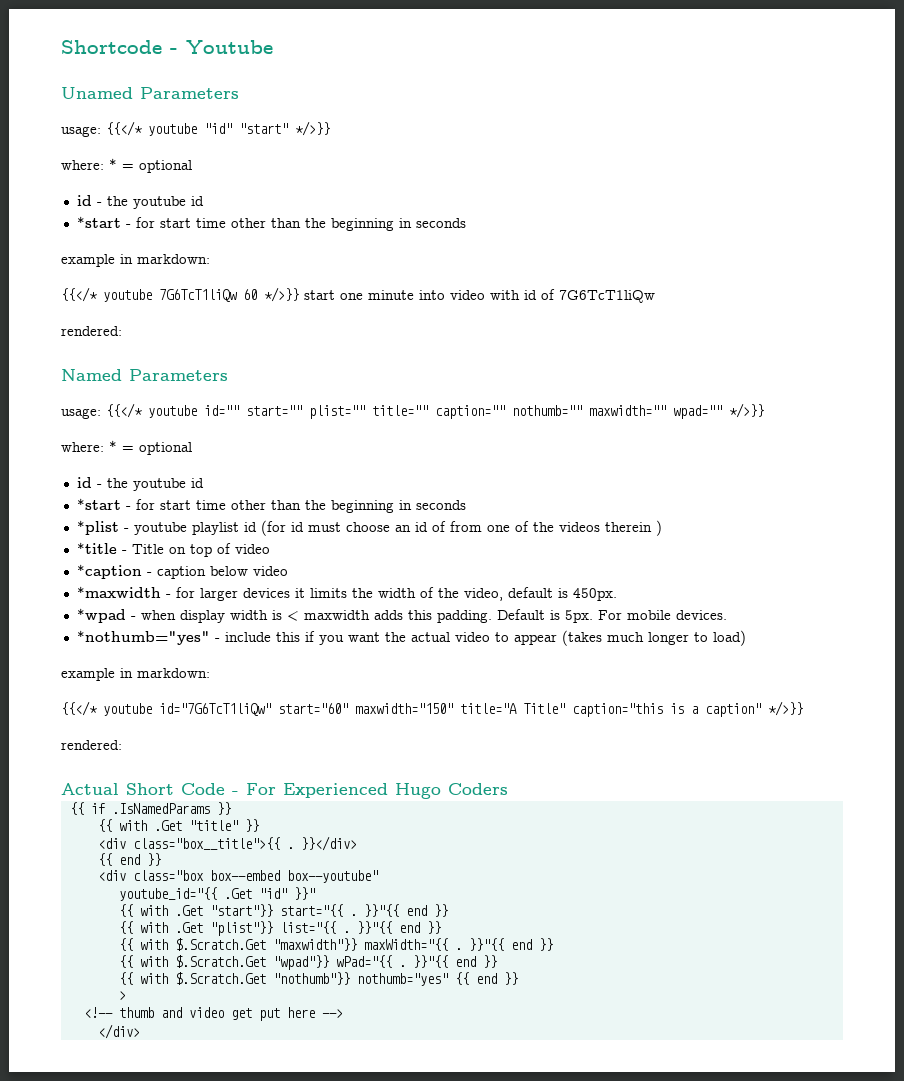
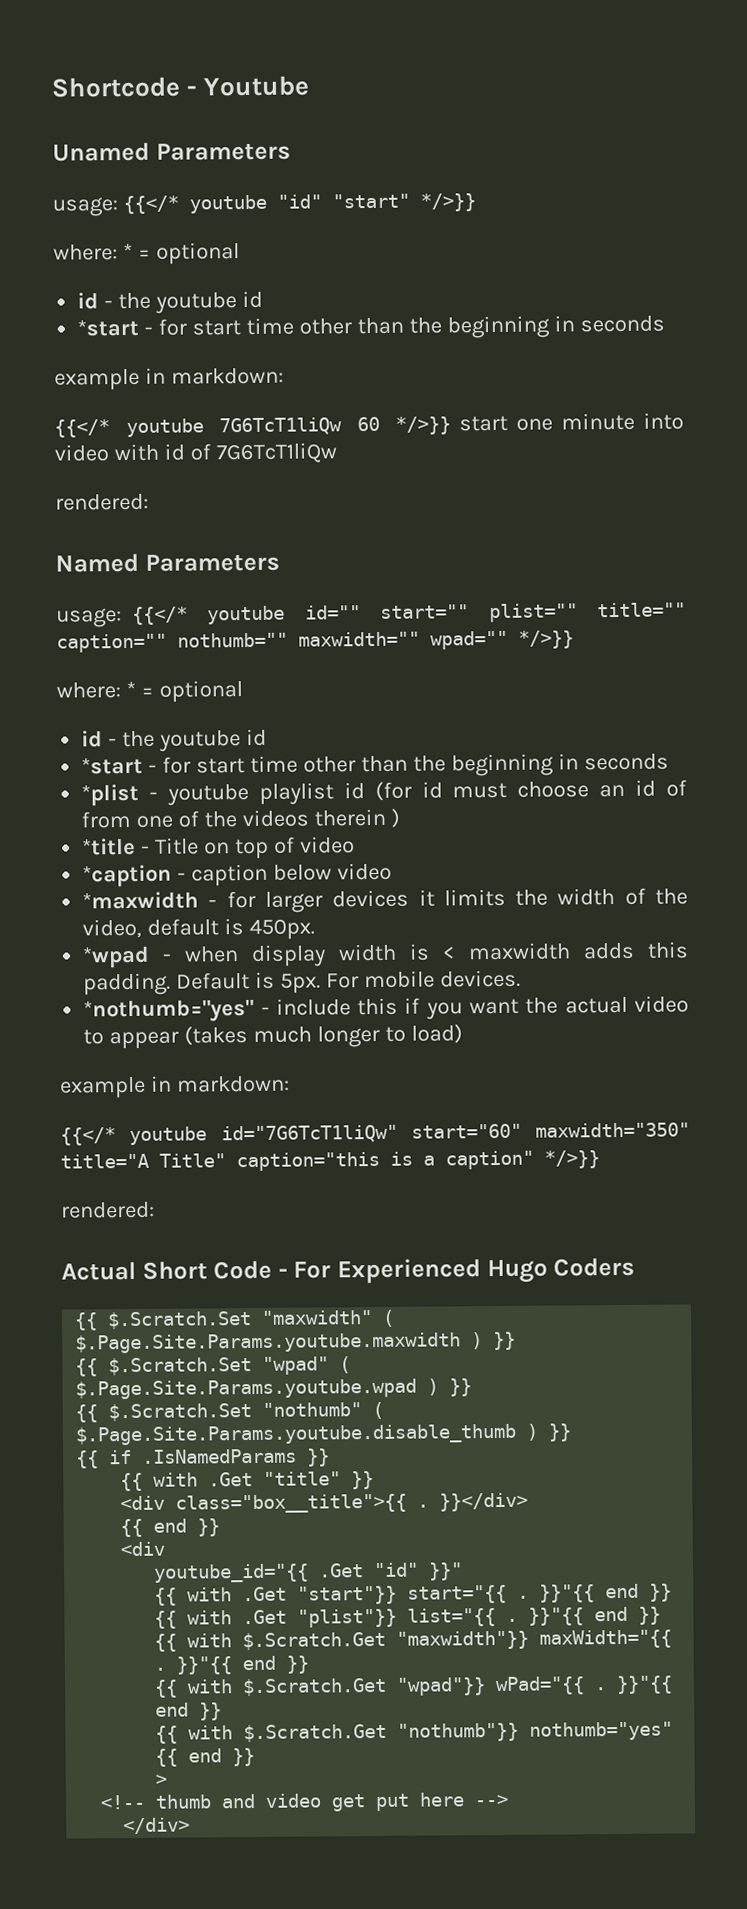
- {{</* youtube id="7G6TcT1liQw" start="60" maxwidth="150" title="A Title" caption="this is a caption" */>}}
+ {{</* youtube id="7G6TcT1liQw" start="60" maxwidth="350" title="A Title" caption="this is a caption" */>}}
+ {{ $.Scratch.Set "maxwidth" ( $.Page.Site.Params.youtube.maxwidth ) }}
+ {{ $.Scratch.Set "wpad" ( $.Page.Site.Params.youtube.wpad ) }}
+ {{ $.Scratch.Set "nothumb" ( $.Page.Site.Params.youtube.disable_thumb ) }}
  }}</div>
  {{ end }}
- <div class="box box--embed box--youtube"
+ <div

